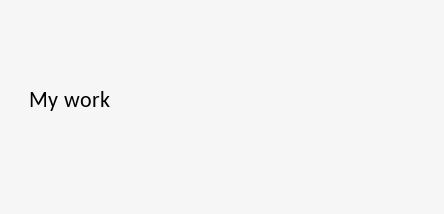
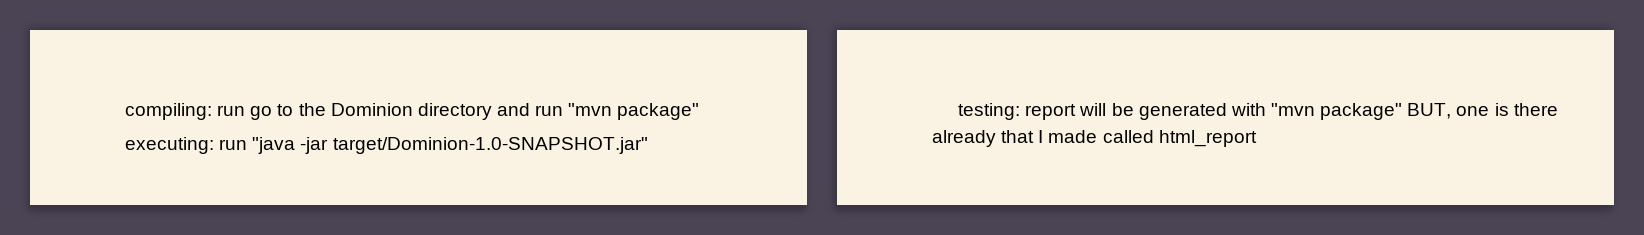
- My work
+ compiling: run go to the Dominion directory and run "mvn package"
+ executing: run "java -jar target/Dominion-1.0-SNAPSHOT.jar"
+ testing: report will be generated with "mvn package" BUT, one is there already that I made called html_report

